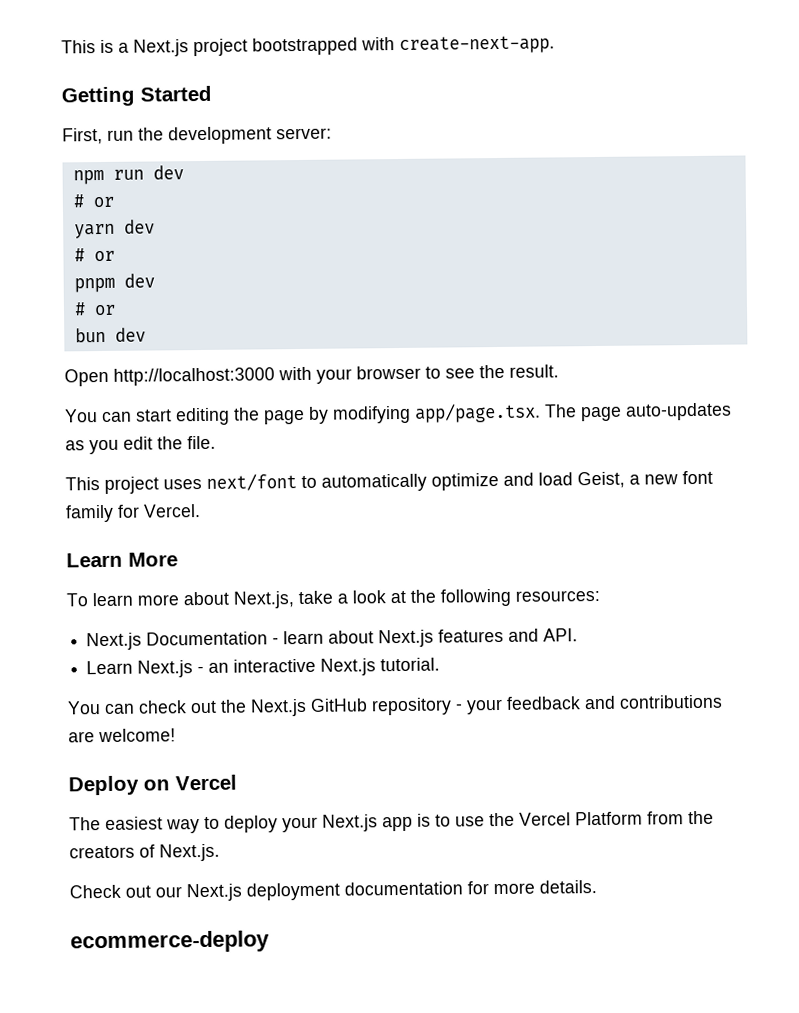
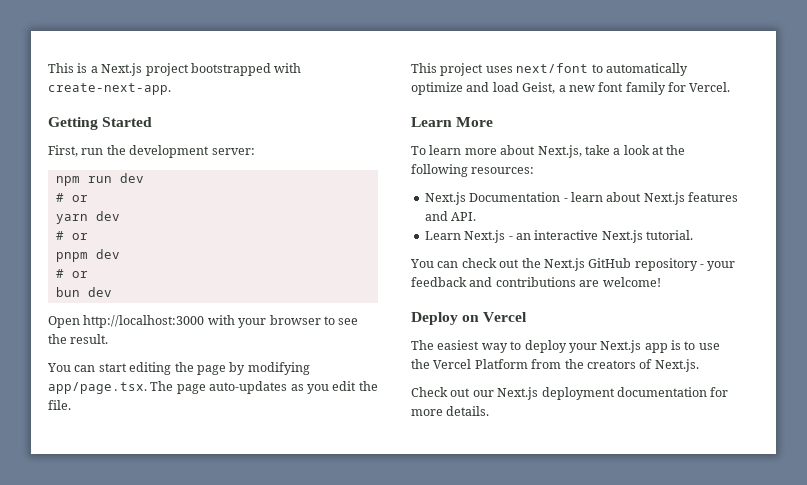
- ecommerce-deploy

